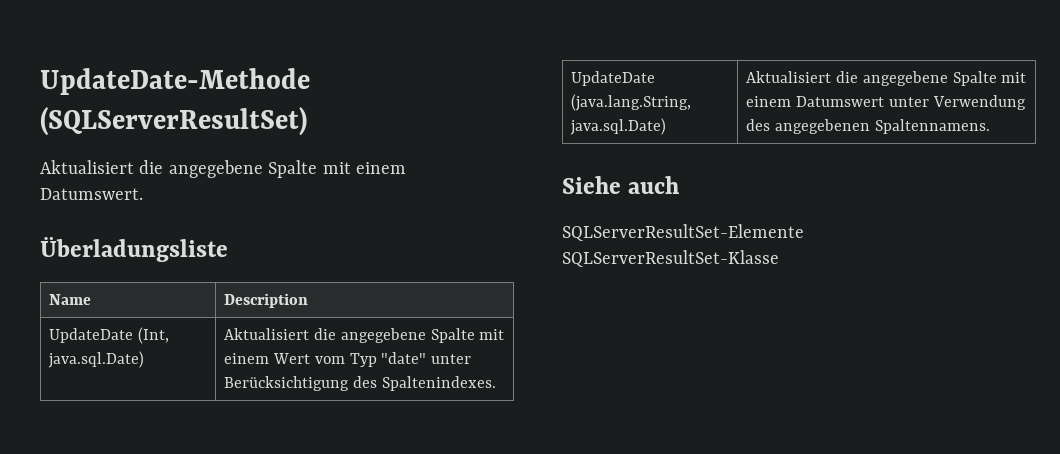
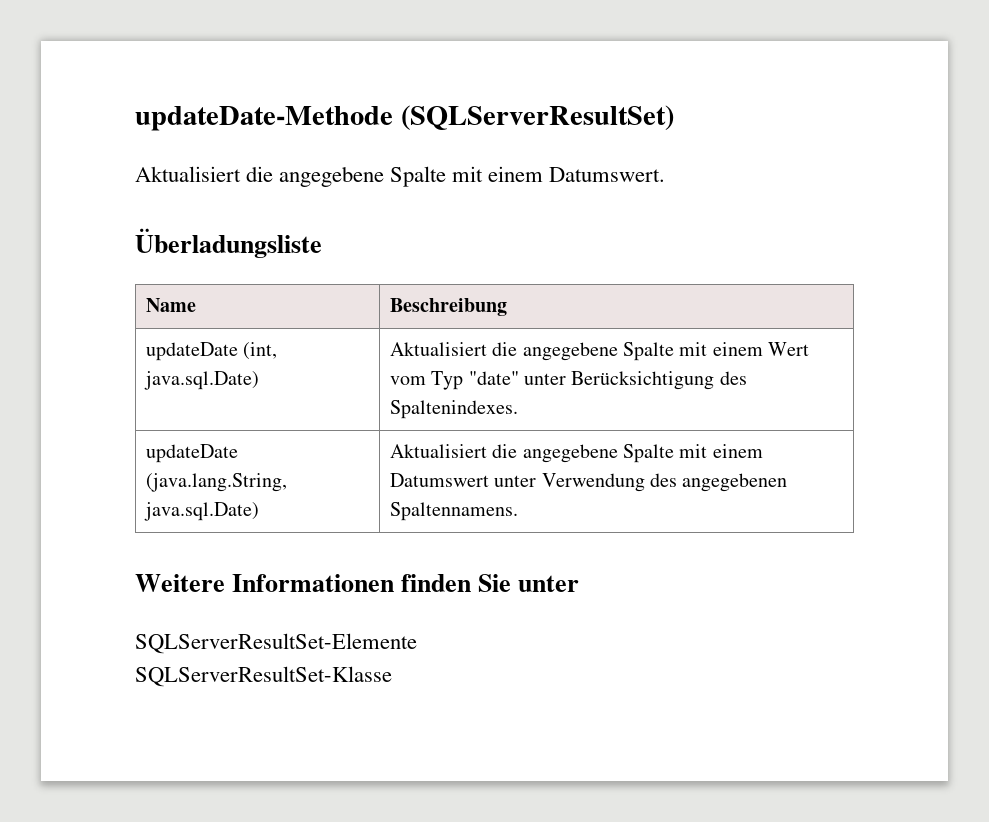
- UpdateDate-Methode (SQLServerResultSet)
+ updateDate-Methode (SQLServerResultSet)
- Name | Description
- UpdateDate (Int, java.sql.Date) | Aktualisiert die angegebene Spalte mit einem Wert vom Typ "date" unter Berücksichtigung des Spaltenindexes.
+ Name | Beschreibung
+ updateDate (int, java.sql.Date) | Aktualisiert die angegebene Spalte mit einem Wert vom Typ "date" unter Berücksichtigung des Spaltenindexes.
- UpdateDate (java.lang.String, java.sql.Date) | Aktualisiert die angegebene Spalte mit einem Datumswert unter Verwendung des angegebenen Spaltennamens.
+ updateDate (java.lang.String, java.sql.Date) | Aktualisiert die angegebene Spalte mit einem Datumswert unter Verwendung des angegebenen Spaltennamens.
- Siehe auch
+ Weitere Informationen finden Sie unter

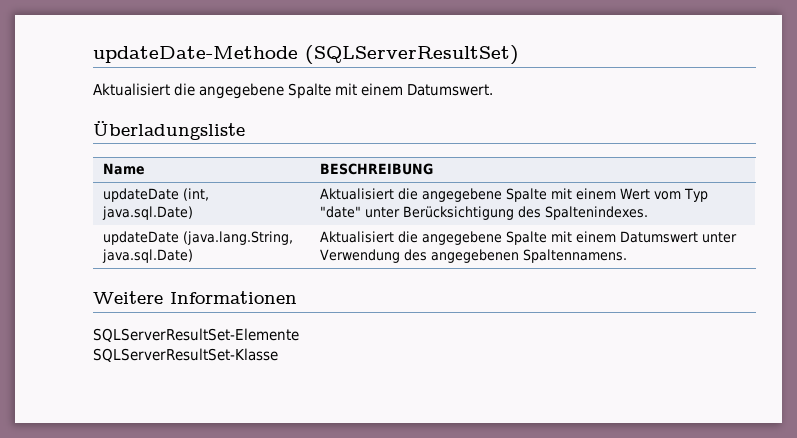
- Name | Beschreibung
+ Name | BESCHREIBUNG
- Weitere Informationen finden Sie unter
+ Weitere Informationen

